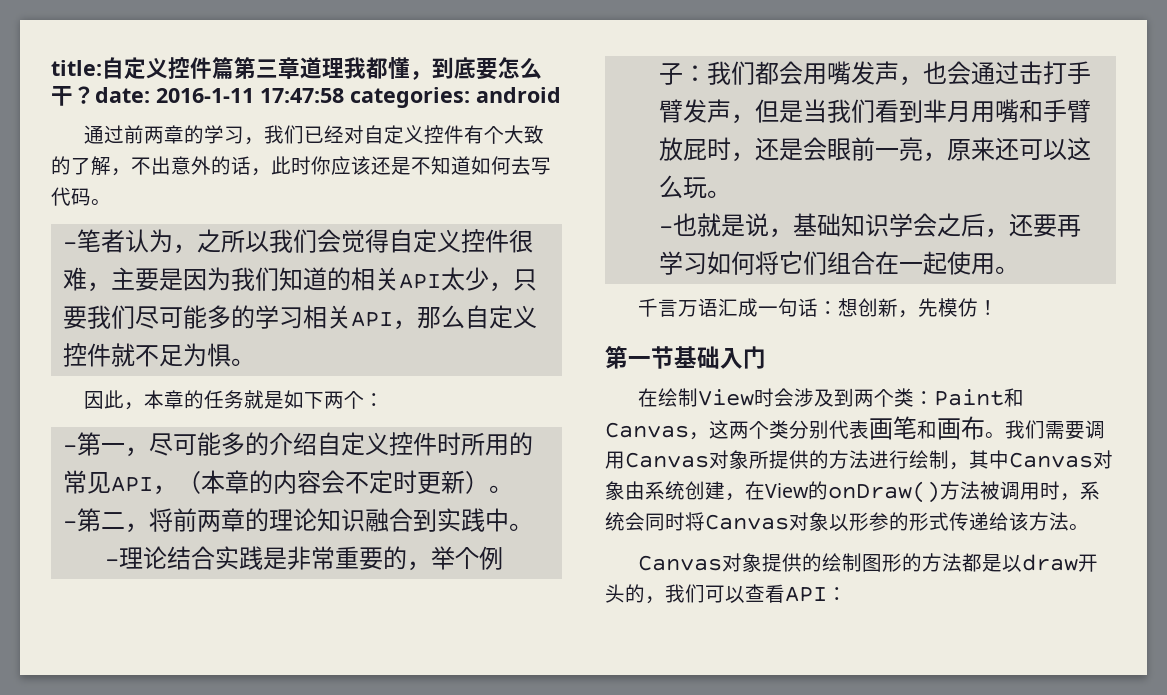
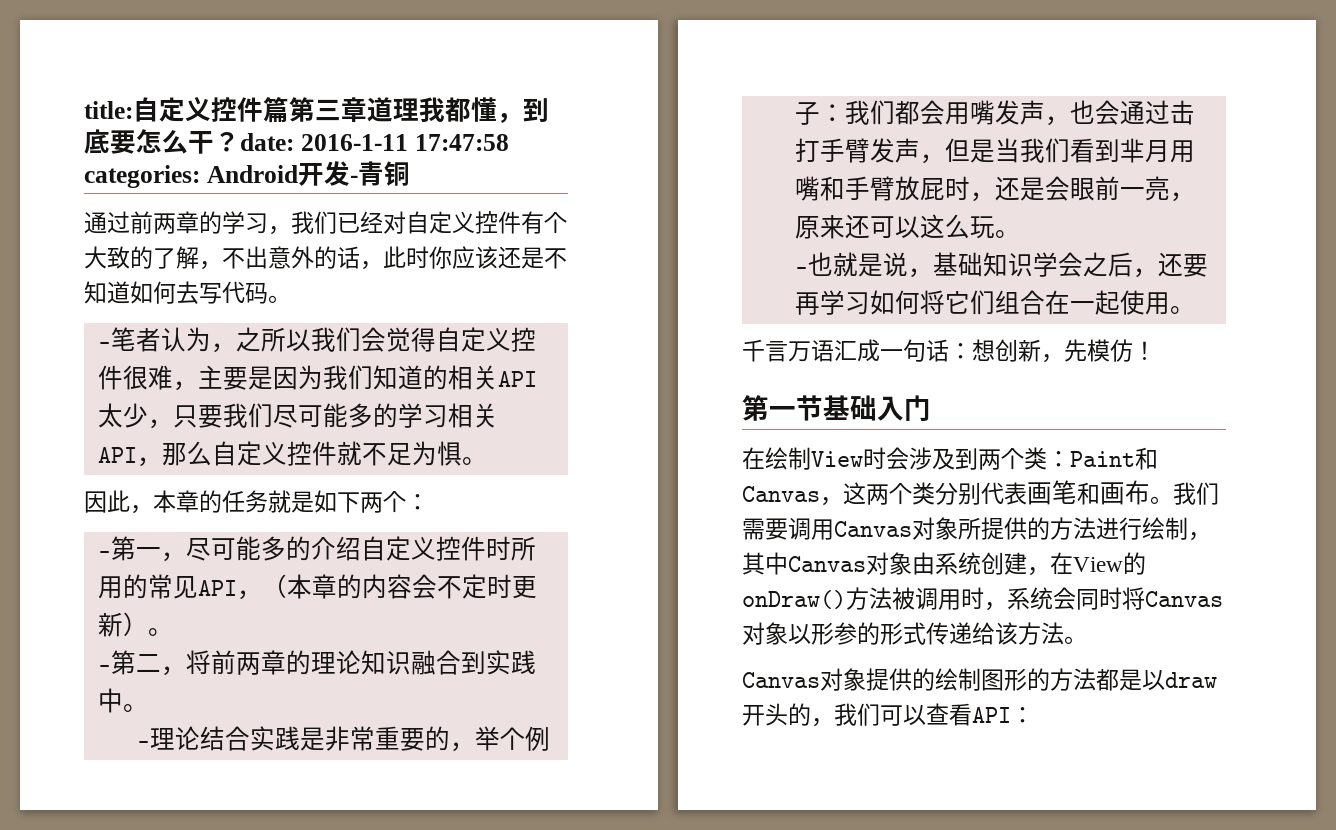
- title:自定义控件篇第三章道理我都懂，到底要怎么干？date: 2016-1-11 17:47:58 categories: android
+ title:自定义控件篇第三章道理我都懂，到底要怎么干？date: 2016-1-11 17:47:58 categories: Android开发-青铜

